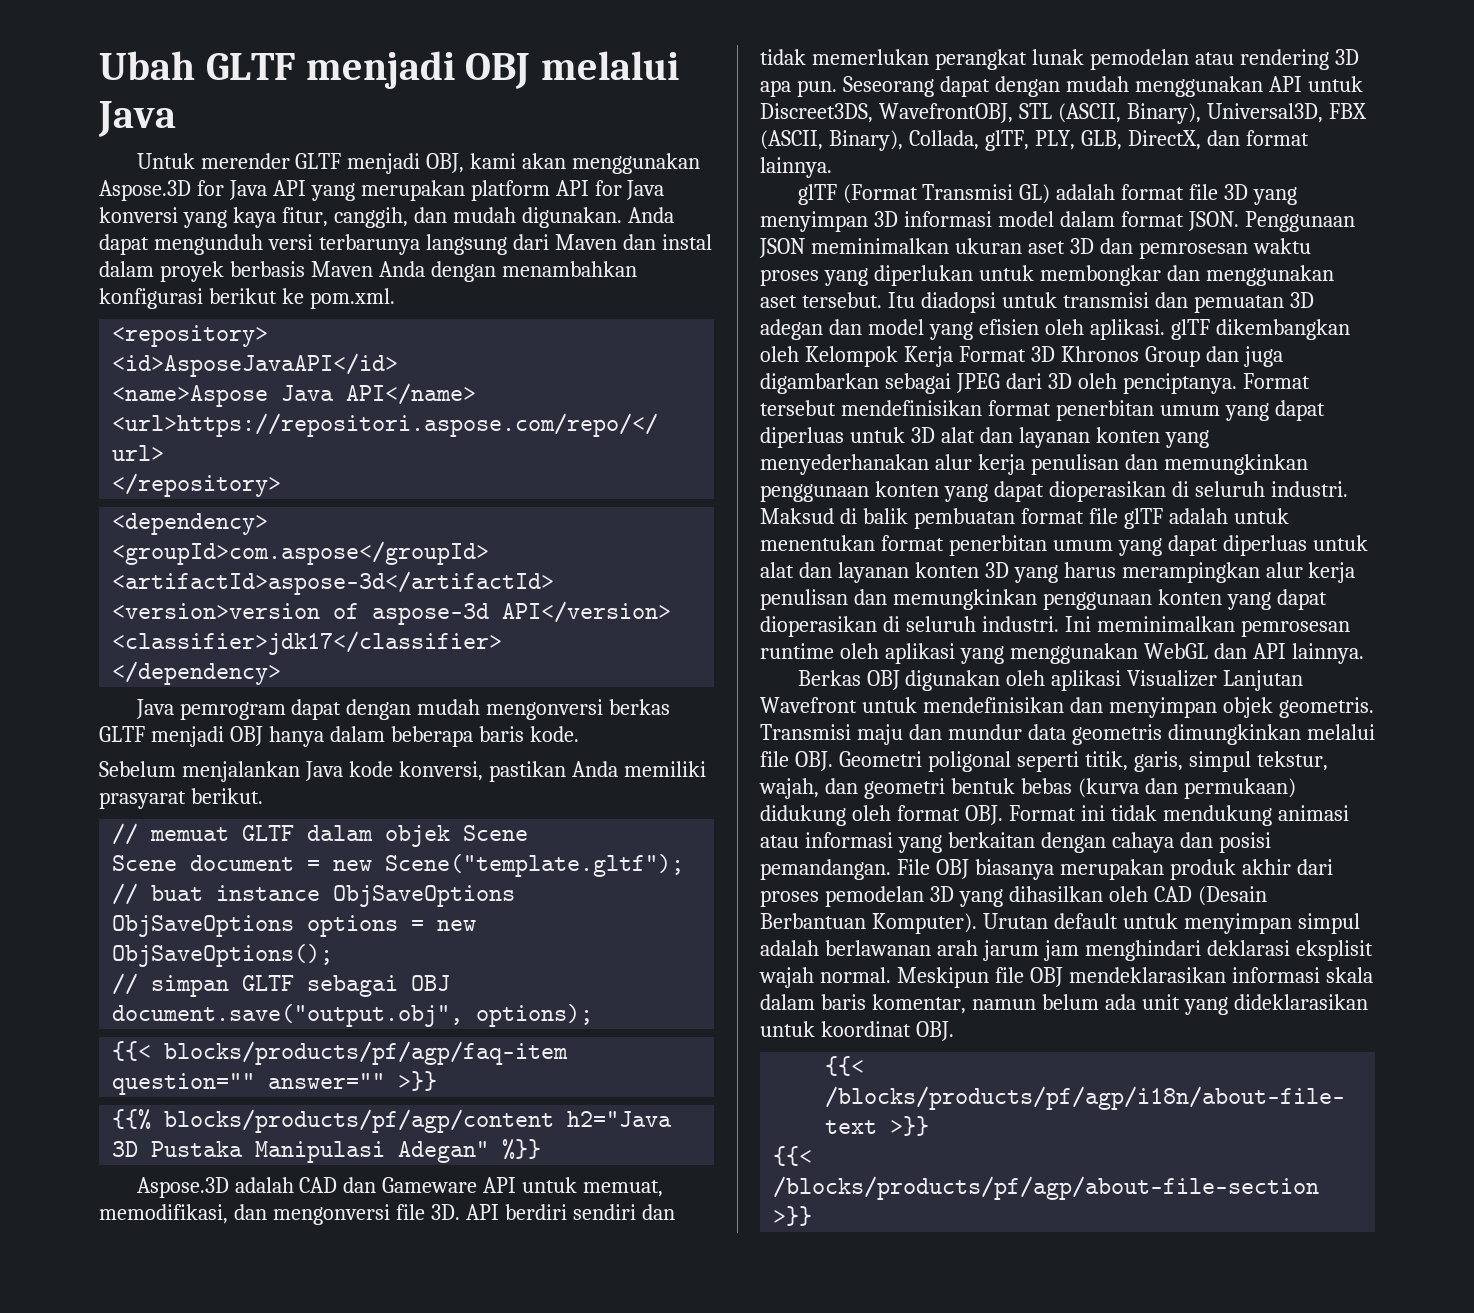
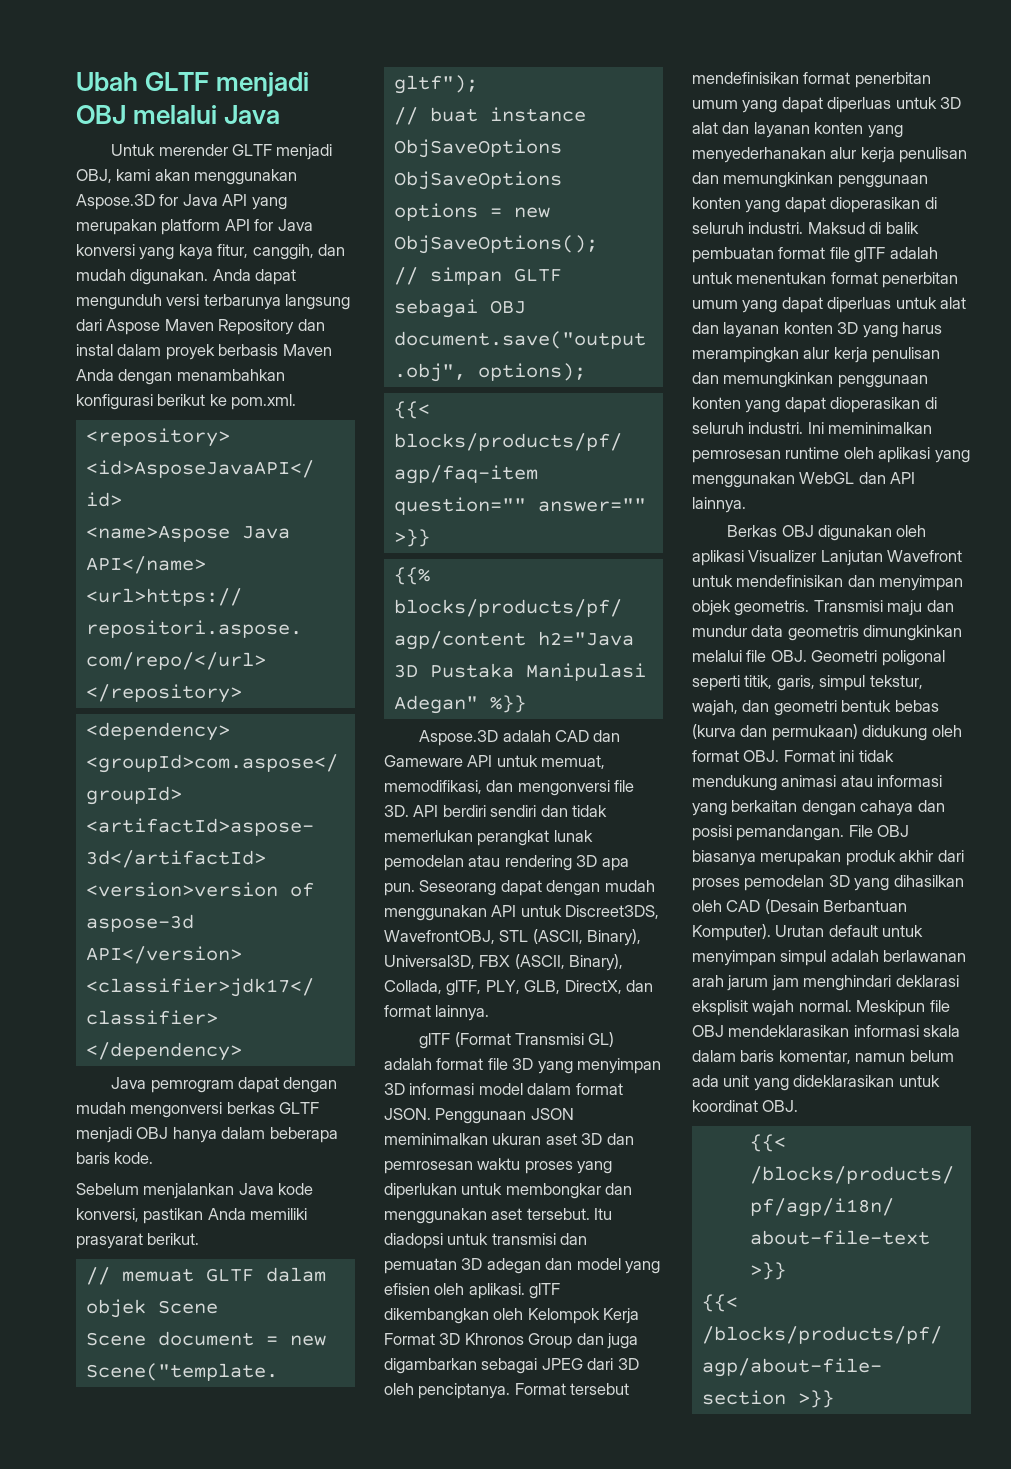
- Anda dapat mengunduh versi terbarunya langsung dari Maven dan instal dalam proyek berbasis Maven Anda dengan menambahkan konfigurasi berikut ke pom.xml.
+ Anda dapat mengunduh versi terbarunya langsung dari Aspose Maven Repository dan instal dalam proyek berbasis Maven Anda dengan menambahkan konfigurasi berikut ke pom.xml.

